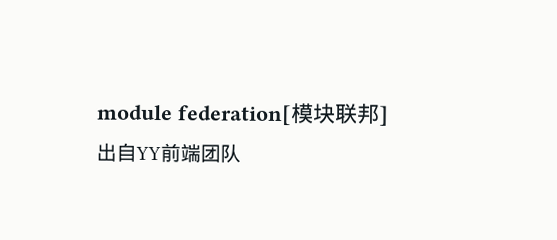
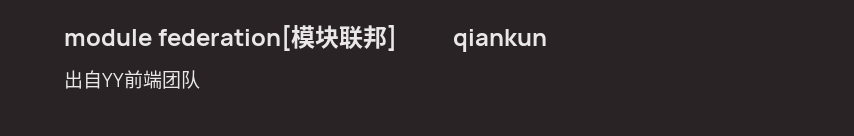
+ qiankun

